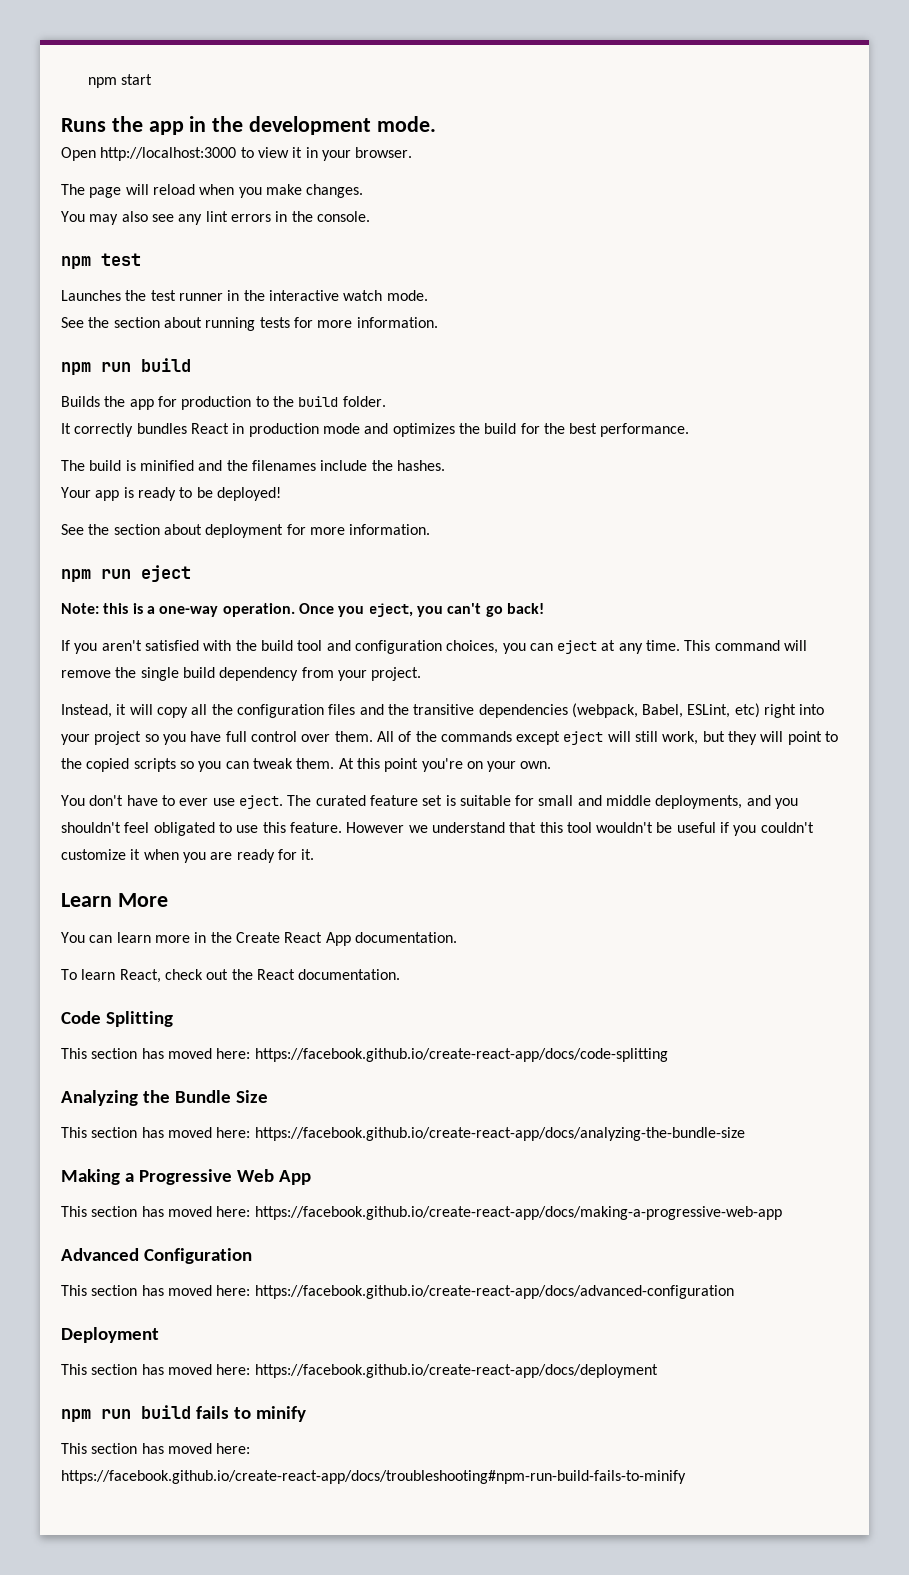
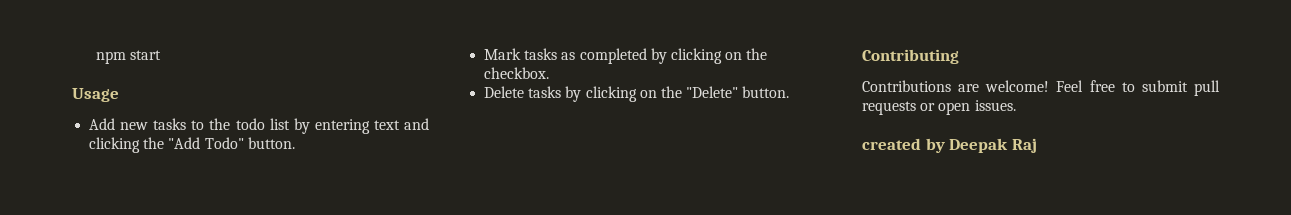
- Runs the app in the development mode.
- Open http://localhost:3000 to view it in your browser.
- The page will reload when you make changes.
- You may also see any lint errors in the console.
- npm test
- Launches the test runner in the interactive watch mode.
- See the section about running tests for more information.
- npm run build
- Builds the app for production to the build folder.
- It correctly bundles React in production mode and optimizes the build for the best performance.
- The build is minified and the filenames include the hashes.
- Your app is ready to be deployed!
- See the section about deployment for more information.
- npm run eject
- Note: this is a one-way operation. Once you eject, you can't go back!
- If you aren't satisfied with the build tool and configuration choices, you can eject at any time. This command will remove the single build dependency from your project.
- Instead, it will copy all the configuration files and the transitive dependencies (webpack, Babel, ESLint, etc) right into your project so you have full control over them. All of the commands except eject will still work, but they will point to the copied scripts so you can tweak them. At this point you're on your own.
- You don't have to ever use eject. The curated feature set is suitable for small and middle deployments, and you shouldn't feel obligated to use this feature. However we understand that this tool wouldn't be useful if you couldn't customize it when you are ready for it.
- Learn More
- You can learn more in the Create React App documentation.
- To learn React, check out the React documentation.
- Code Splitting
- This section has moved here: https://facebook.github.io/create-react-app/docs/code-splitting
- Analyzing the Bundle Size
- This section has moved here: https://facebook.github.io/create-react-app/docs/analyzing-the-bundle-size
- Making a Progressive Web App
- This section has moved here: https://facebook.github.io/create-react-app/docs/making-a-progressive-web-app
- Advanced Configuration
- This section has moved here: https://facebook.github.io/create-react-app/docs/advanced-configuration
- Deployment
- This section has moved here: https://facebook.github.io/create-react-app/docs/deployment
- npm run build fails to minify
- This section has moved here: https://facebook.github.io/create-react-app/docs/troubleshooting#npm-run-build-fails-to-minify
+ Usage
+ Add new tasks to the todo list by entering text and clicking the "Add Todo" button.
+ Mark tasks as completed by clicking on the checkbox.
+ Delete tasks by clicking on the "Delete" button.
+ Contributing
+ Contributions are welcome! Feel free to submit pull requests or open issues.
+ created by Deepak Raj

